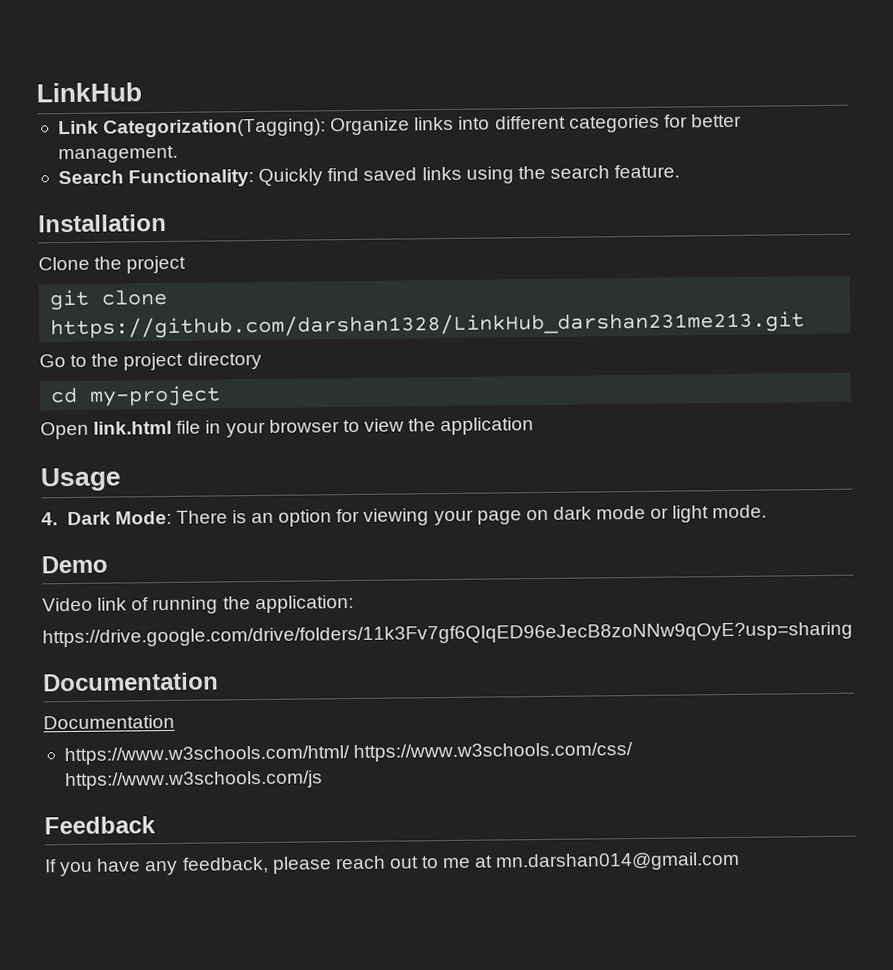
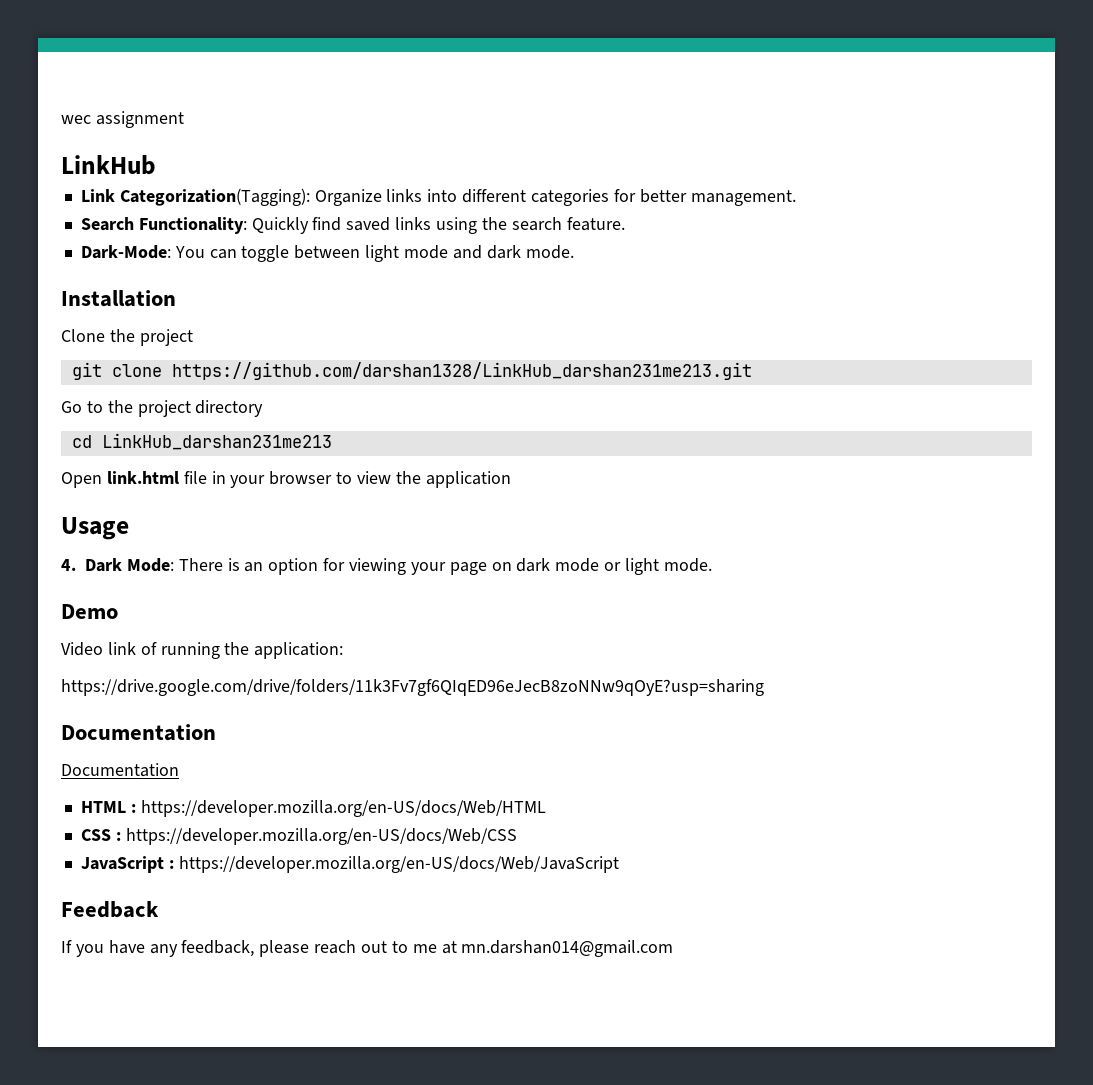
+ wec assignment
+ Dark-Mode: You can toggle between light mode and dark mode.
- cd my-project
+ cd LinkHub_darshan231me213
- https://www.w3schools.com/html/ https://www.w3schools.com/css/ https://www.w3schools.com/js
+ HTML : https://developer.mozilla.org/en-US/docs/Web/HTML
+ CSS : https://developer.mozilla.org/en-US/docs/Web/CSS
+ JavaScript : https://developer.mozilla.org/en-US/docs/Web/JavaScript

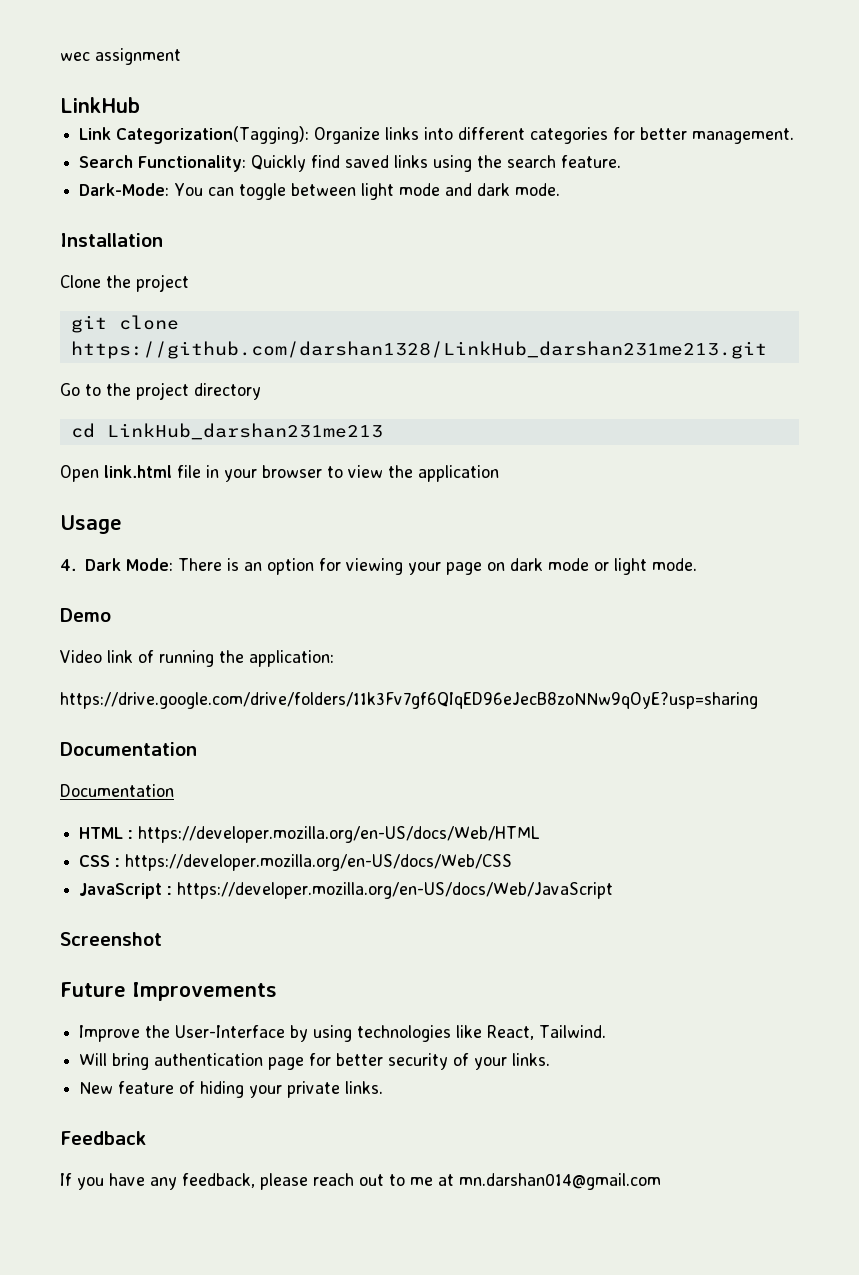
+ Screenshot
+ Future Improvements
+ Improve the User-Interface by using technologies like React, Tailwind.
+ Will bring authentication page for better security of your links.
+ New feature of hiding your private links.

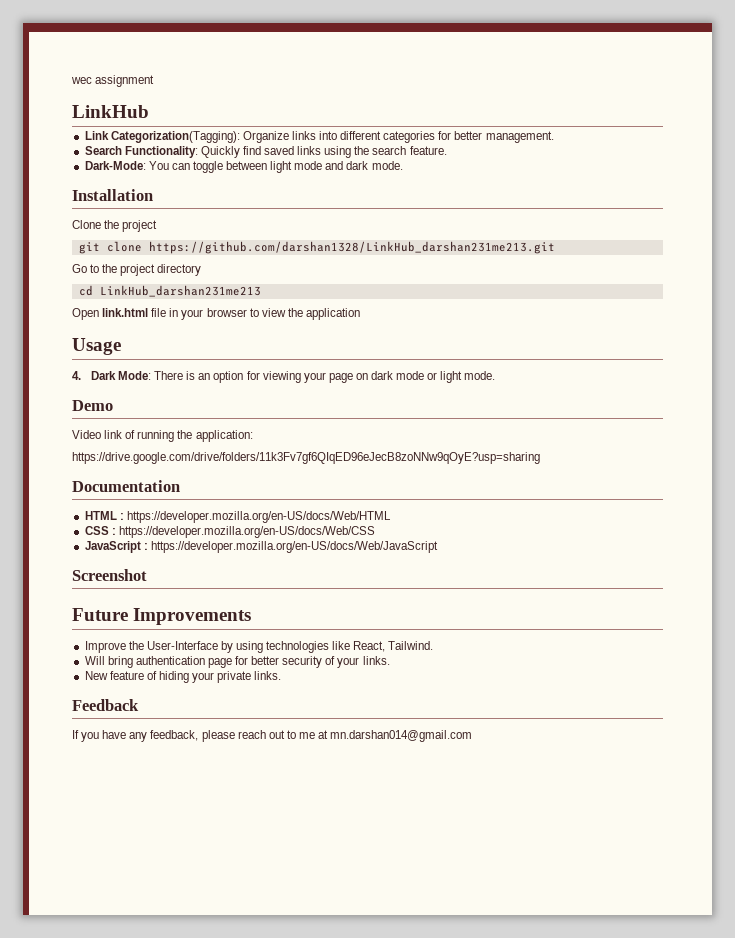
  https://drive.google.com/drive/folders/11k3Fv7gf6QIqED96eJecB8zoNNw9qOyE?usp=sharing
- Documentation

